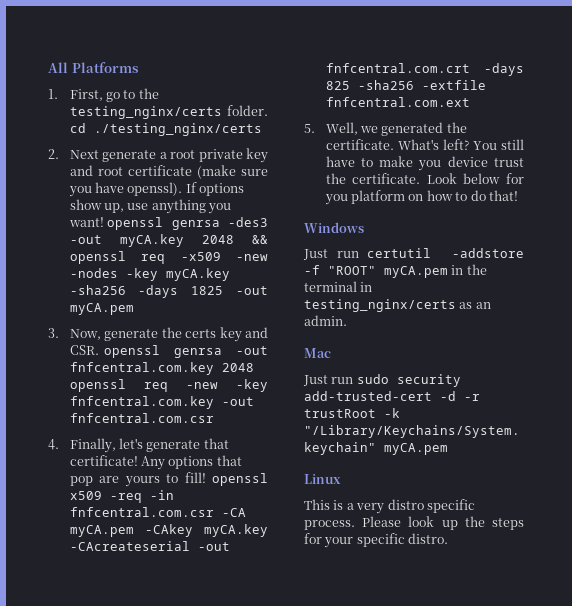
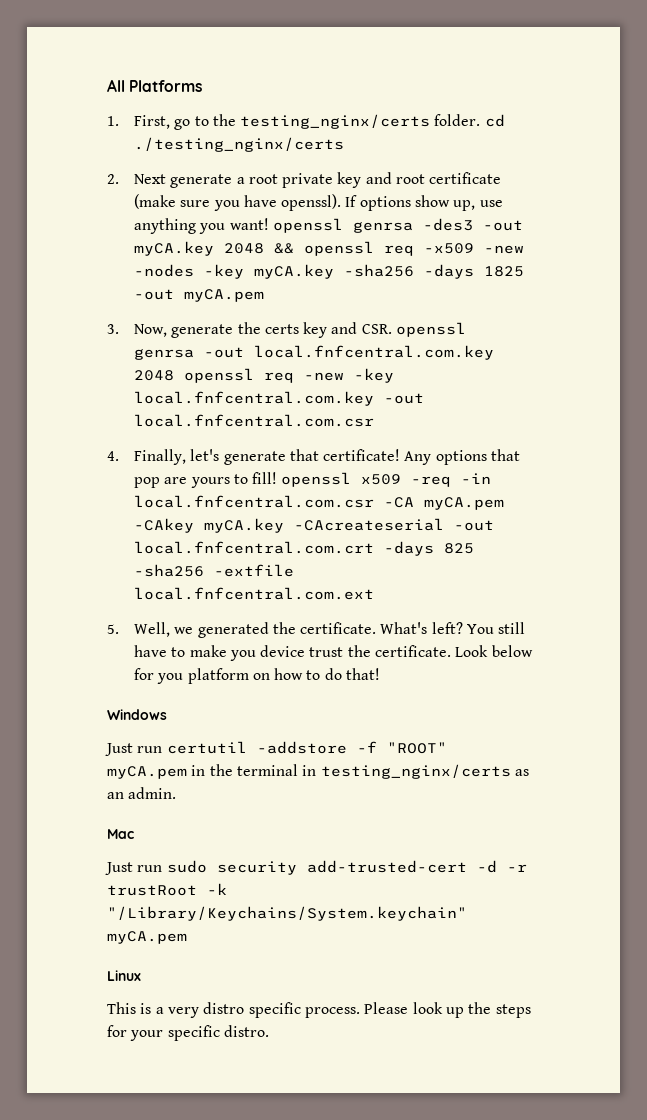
- 3. Now, generate the certs key and CSR. openssl genrsa -out fnfcentral.com.key 2048 openssl req -new -key fnfcentral.com.key -out fnfcentral.com.csr
+ 3. Now, generate the certs key and CSR. openssl genrsa -out local.fnfcentral.com.key 2048 openssl req -new -key local.fnfcentral.com.key -out local.fnfcentral.com.csr
- Any options that pop are yours to fill! openssl x509 -req -in fnfcentral.com.csr -CA myCA.pem -CAkey myCA.key -CAcreateserial -out fnfcentral.com.crt -days 825 -sha256 -extfile fnfcentral.com.ext
+ Any options that pop are yours to fill! openssl x509 -req -in local.fnfcentral.com.csr -CA myCA.pem -CAkey myCA.key -CAcreateserial -out local.fnfcentral.com.crt -days 825 -sha256 -extfile local.fnfcentral.com.ext

